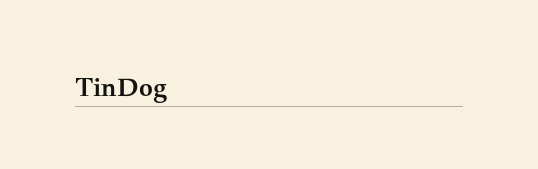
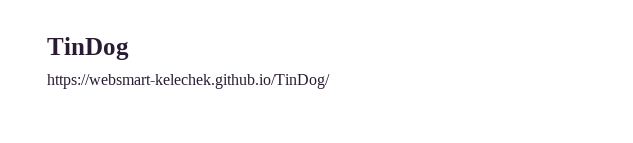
+ https://websmart-kelechek.github.io/TinDog/

